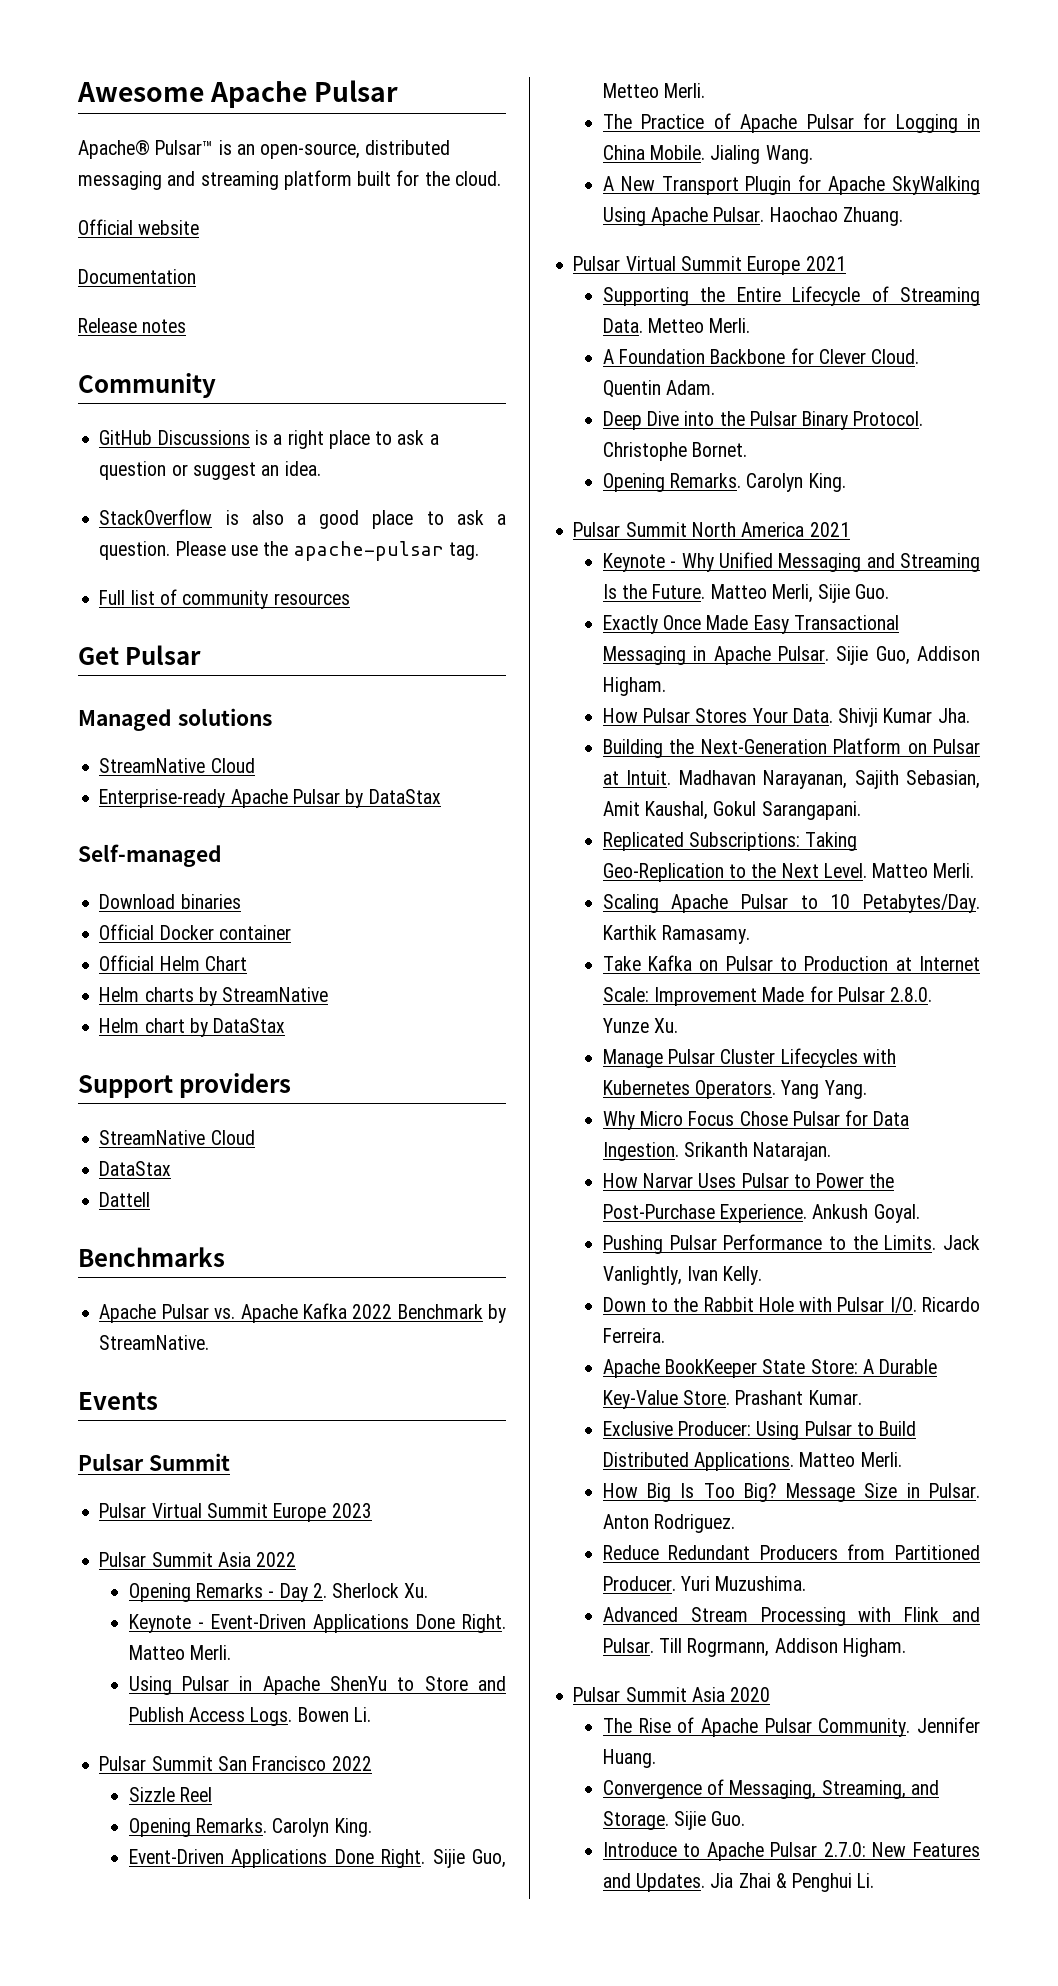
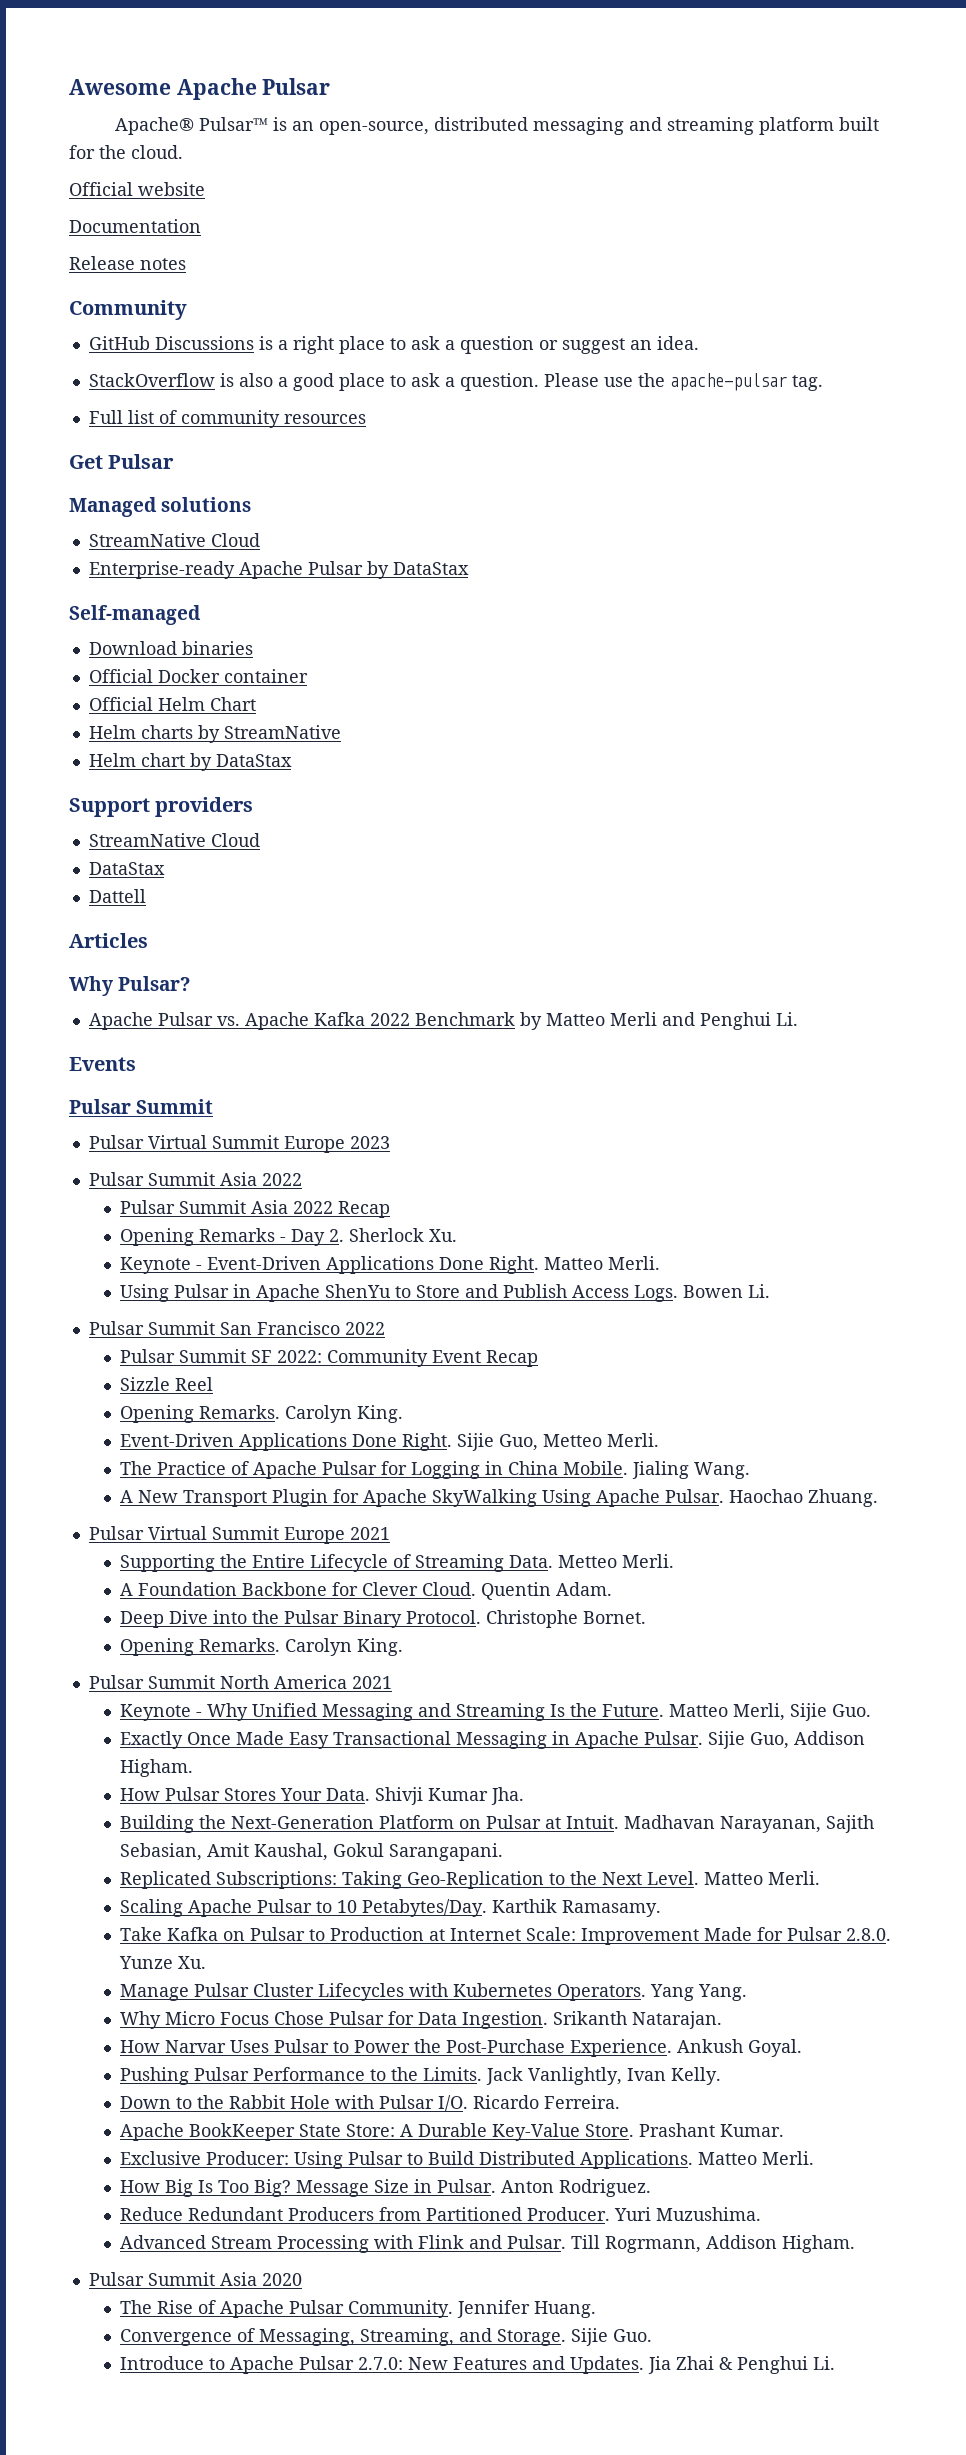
- Benchmarks
+ Articles
+ Why Pulsar?
- Apache Pulsar vs. Apache Kafka 2022 Benchmark by StreamNative.
+ Apache Pulsar vs. Apache Kafka 2022 Benchmark by Matteo Merli and Penghui Li.
+ Pulsar Summit Asia 2022 Recap
+ Pulsar Summit SF 2022: Community Event Recap

